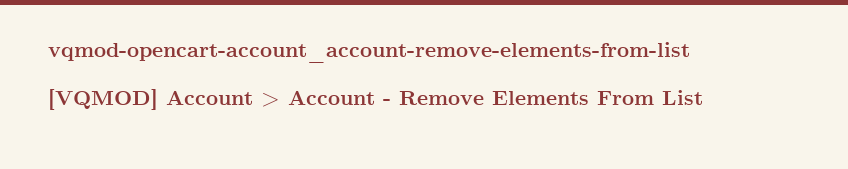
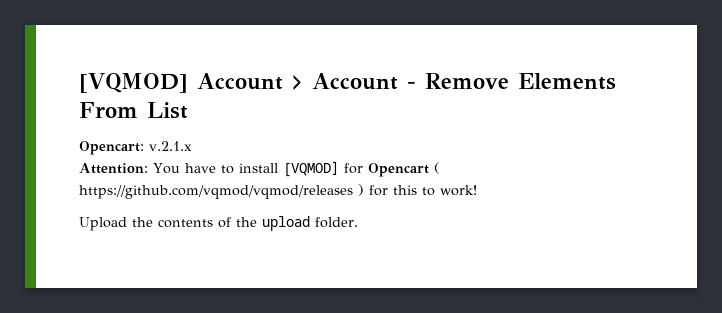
- vqmod-opencart-account_account-remove-elements-from-list
+ Opencart: v.2.1.x
+ Attention: You have to install [VQMOD] for Opencart ( https://github.com/vqmod/vqmod/releases ) for this to work!
+ Upload the contents of the upload folder.

